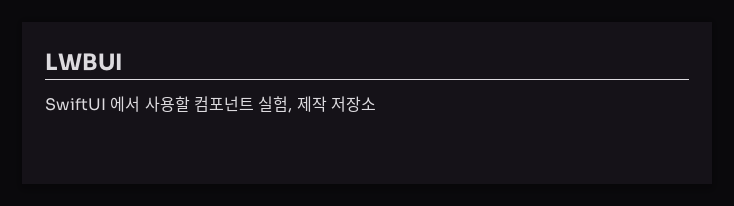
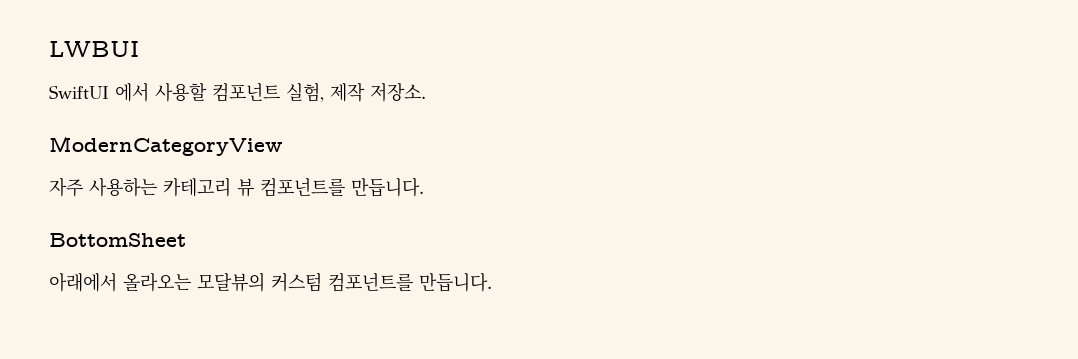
- SwiftUI 에서 사용할 컴포넌트 실험, 제작 저장소
+ SwiftUI 에서 사용할 컴포넌트 실험, 제작 저장소.
+ ModernCategoryView
+ 자주 사용하는 카테고리 뷰 컴포넌트를 만듭니다.
+ BottomSheet
+ 아래에서 올라오는 모달뷰의 커스텀 컴포넌트를 만듭니다.

